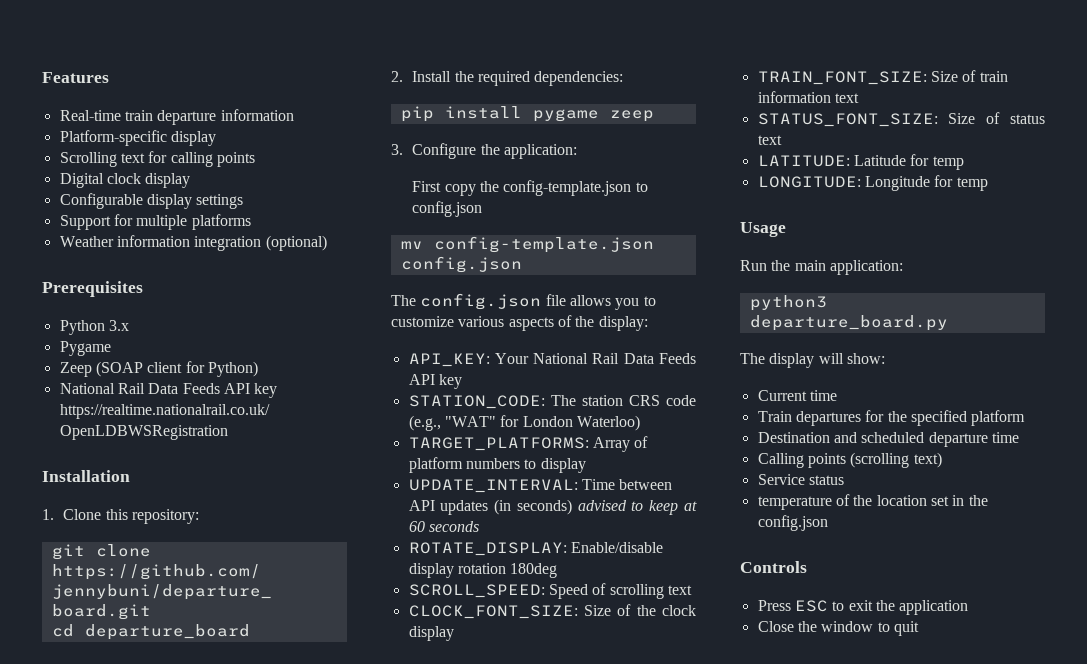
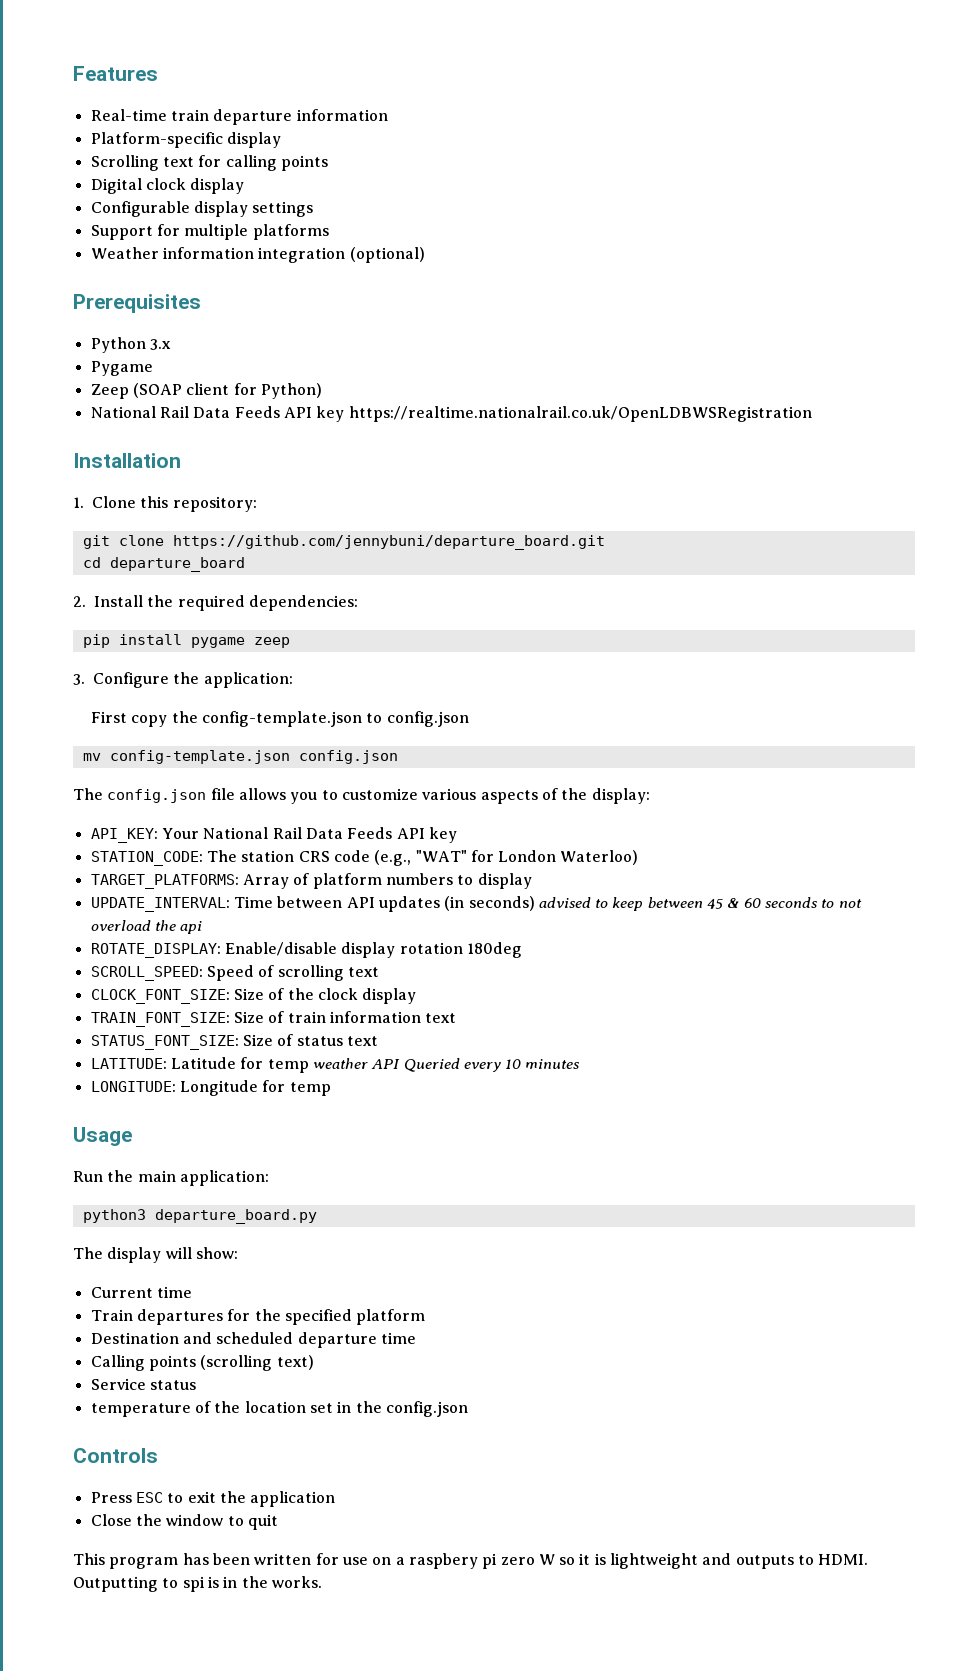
- UPDATE_INTERVAL: Time between API updates (in seconds) advised to keep at 60 seconds
+ UPDATE_INTERVAL: Time between API updates (in seconds) advised to keep between 45 & 60 seconds to not overload the api
- LATITUDE: Latitude for temp
+ LATITUDE: Latitude for temp weather API Queried every 10 minutes
+ This program has been written for use on a raspbery pi zero W so it is lightweight and outputs to HDMI. Outputting to spi is in the works.

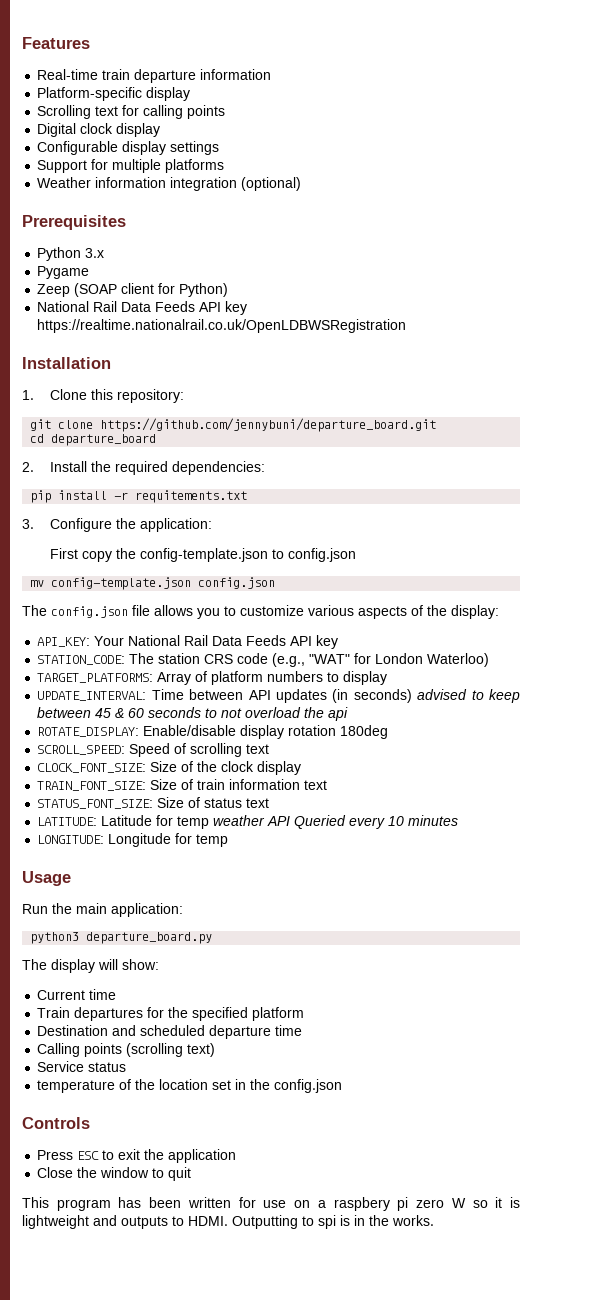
- pip install pygame zeep
+ pip install -r requitements.txt

